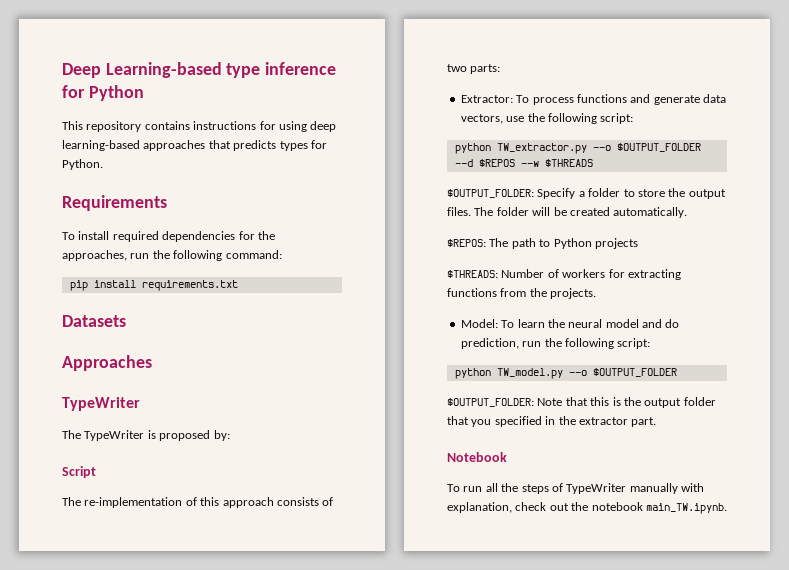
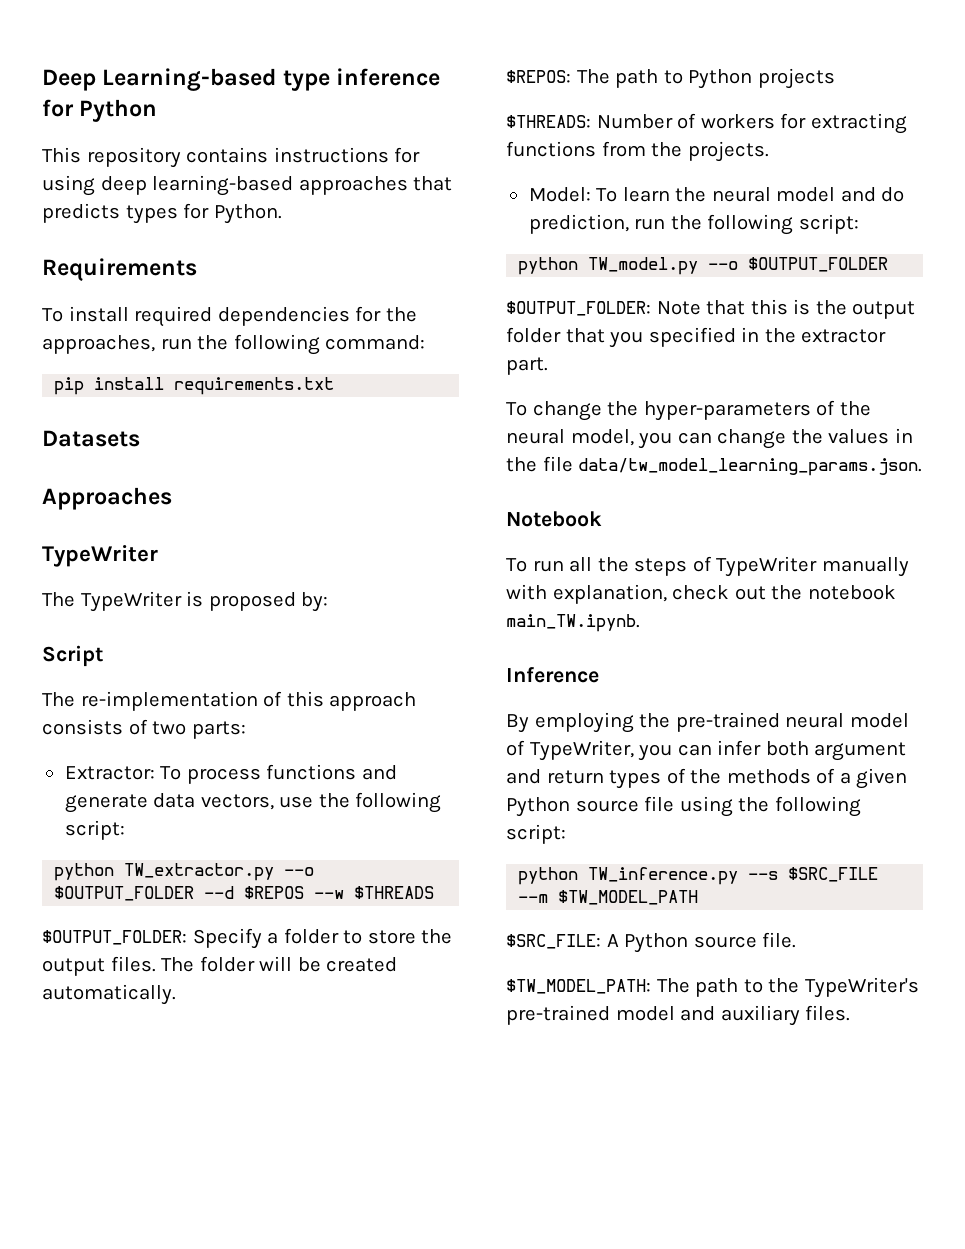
+ To change the hyper-parameters of the neural model, you can change the values in the file data/tw_model_learning_params.json.
+ Inference
+ By employing the pre-trained neural model of TypeWriter, you can infer both argument and return types of the methods of a given Python source file using the following script:
+ python TW_inference.py --s $SRC_FILE --m $TW_MODEL_PATH
+ $SRC_FILE: A Python source file.
+ $TW_MODEL_PATH: The path to the TypeWriter's pre-trained model and auxiliary files.

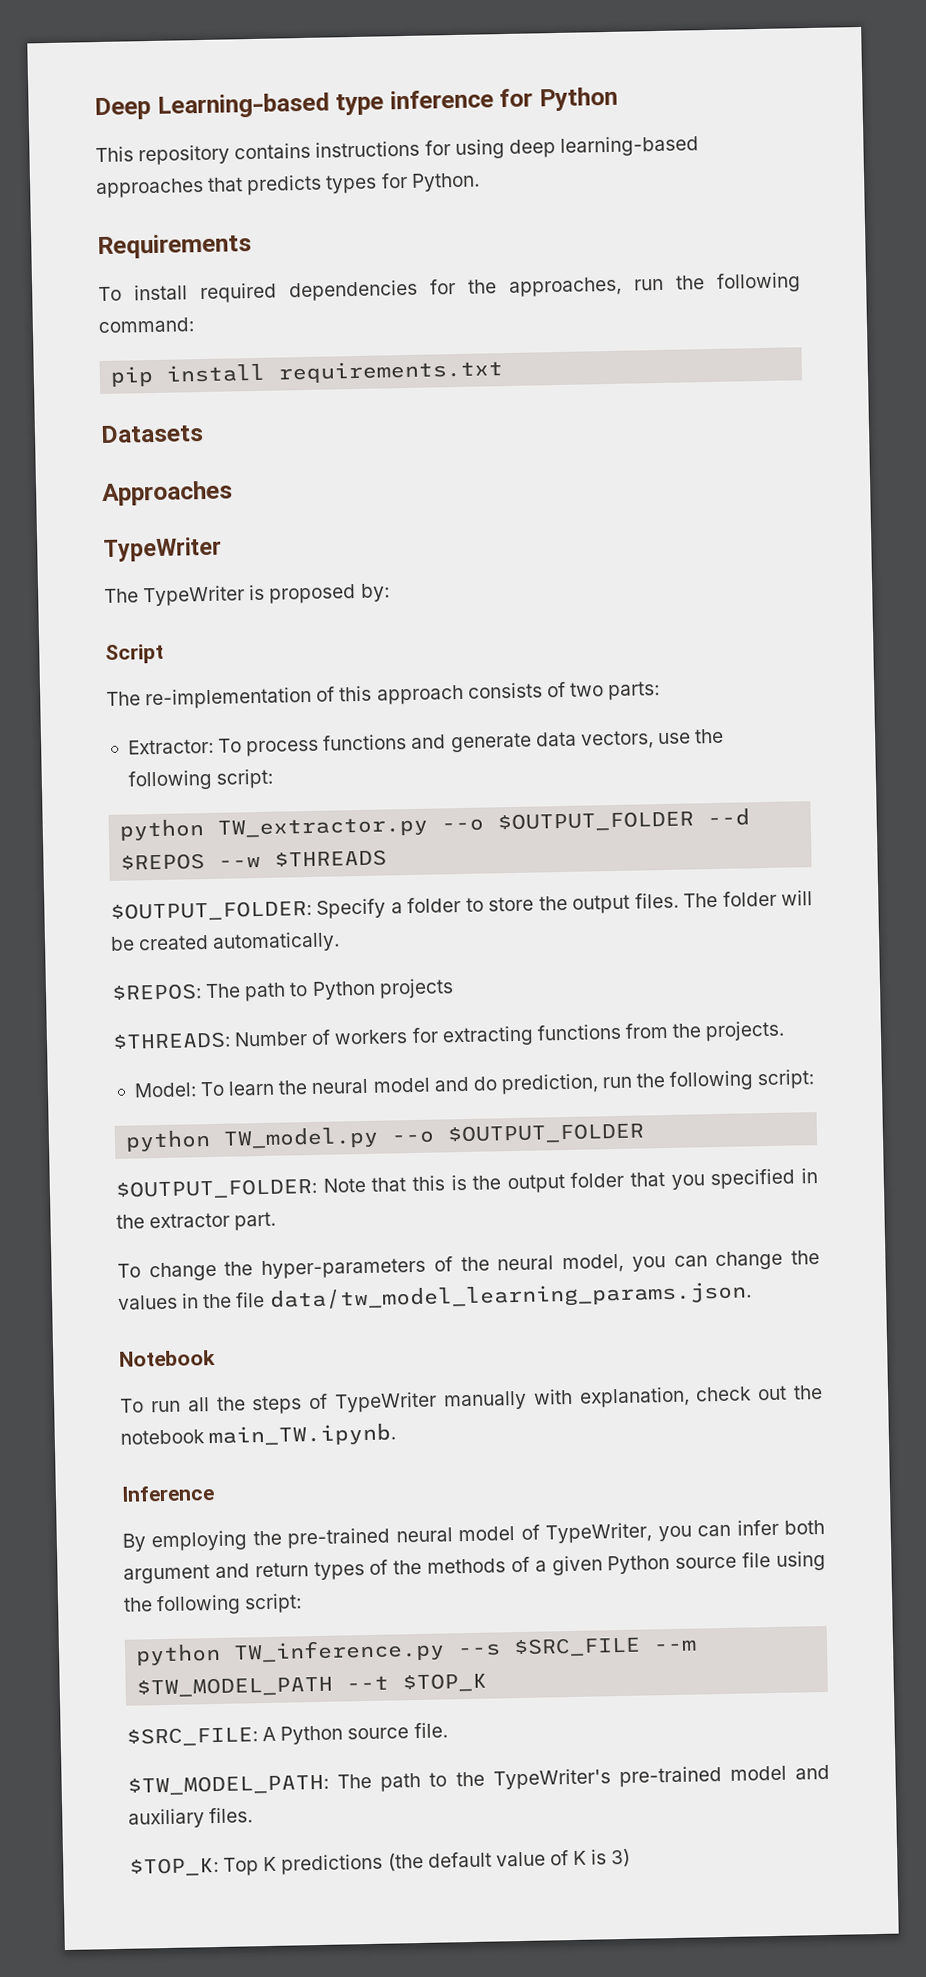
- python TW_inference.py --s $SRC_FILE --m $TW_MODEL_PATH
+ python TW_inference.py --s $SRC_FILE --m $TW_MODEL_PATH --t $TOP_K
+ $TOP_K: Top K predictions (the default value of K is 3)

